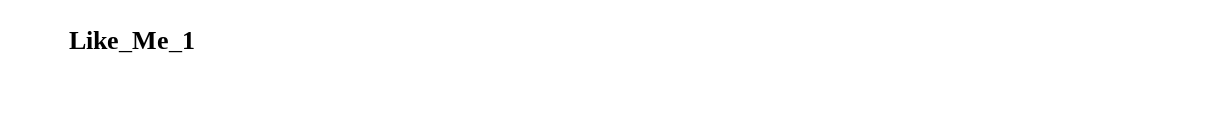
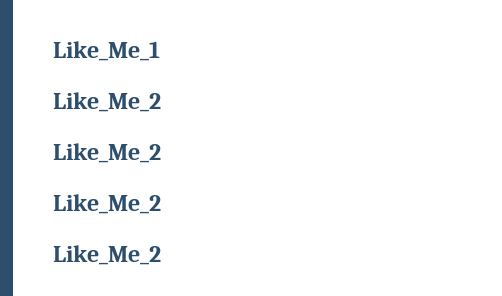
  Like_Me_1
+ Like_Me_2
+ Like_Me_2
+ Like_Me_2
+ Like_Me_2

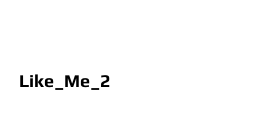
- Like_Me_1
- Like_Me_2
- Like_Me_2
- Like_Me_2

